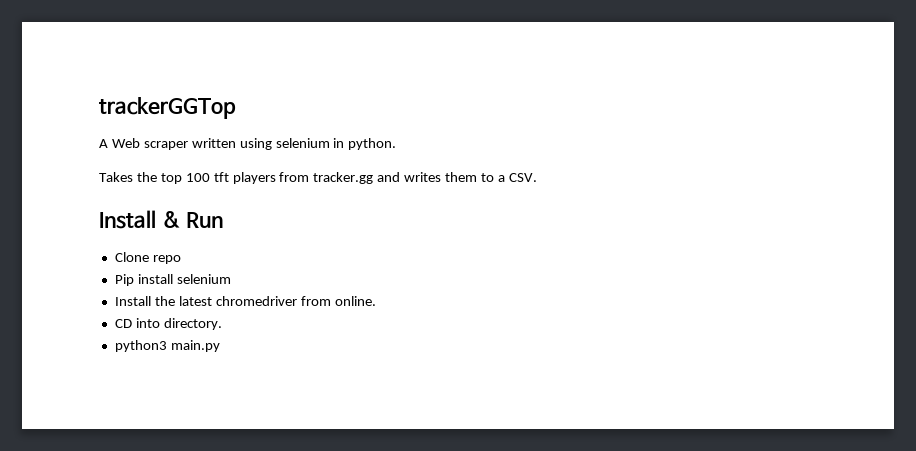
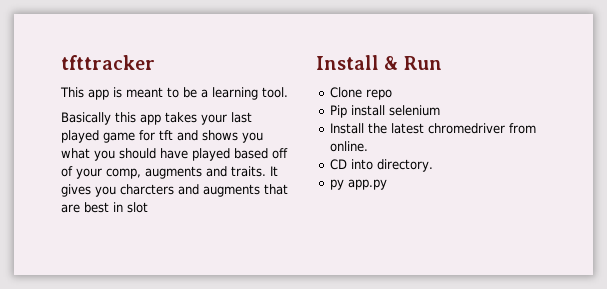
- trackerGGTop
- A Web scraper written using selenium in python.
- Takes the top 100 tft players from tracker.gg and writes them to a CSV.
+ tfttracker
+ This app is meant to be a learning tool.
+ Basically this app takes your last played game for tft and shows you what you should have played based off of your comp, augments and traits. It gives you charcters and augments that are best in slot
- python3 main.py
+ py app.py

